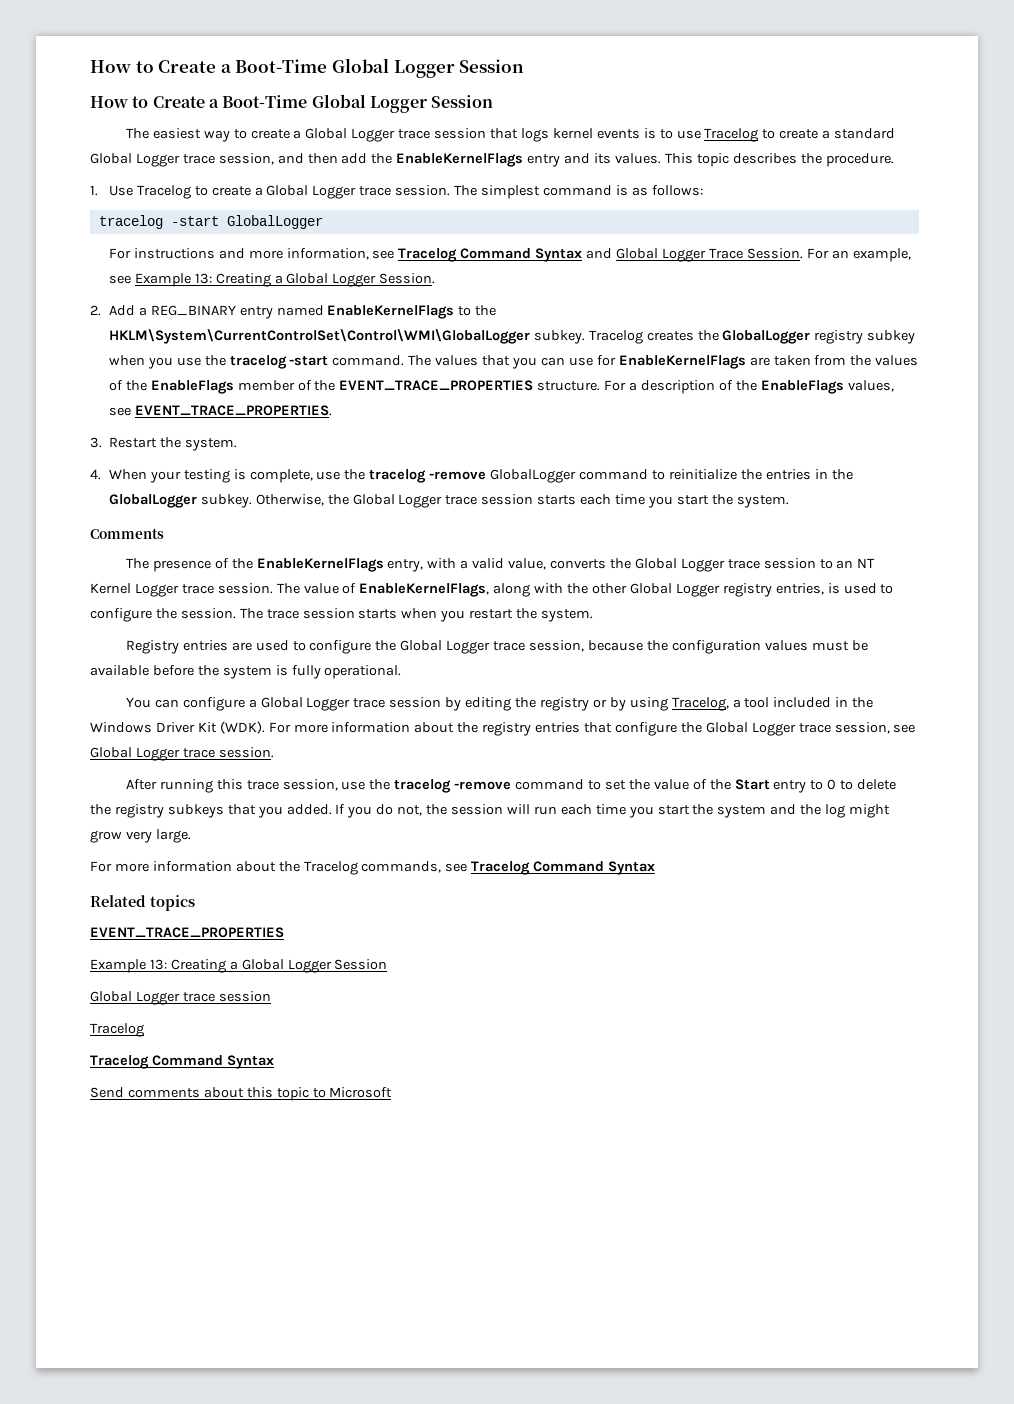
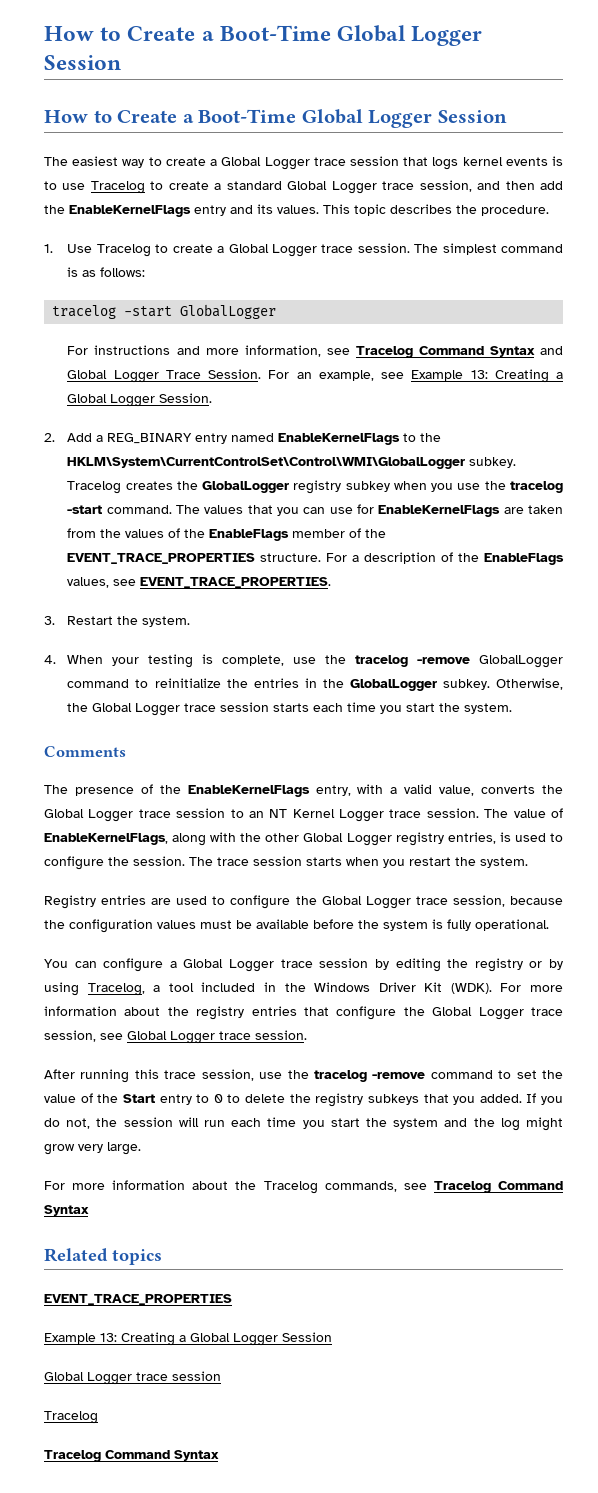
- Send comments about this topic to Microsoft

